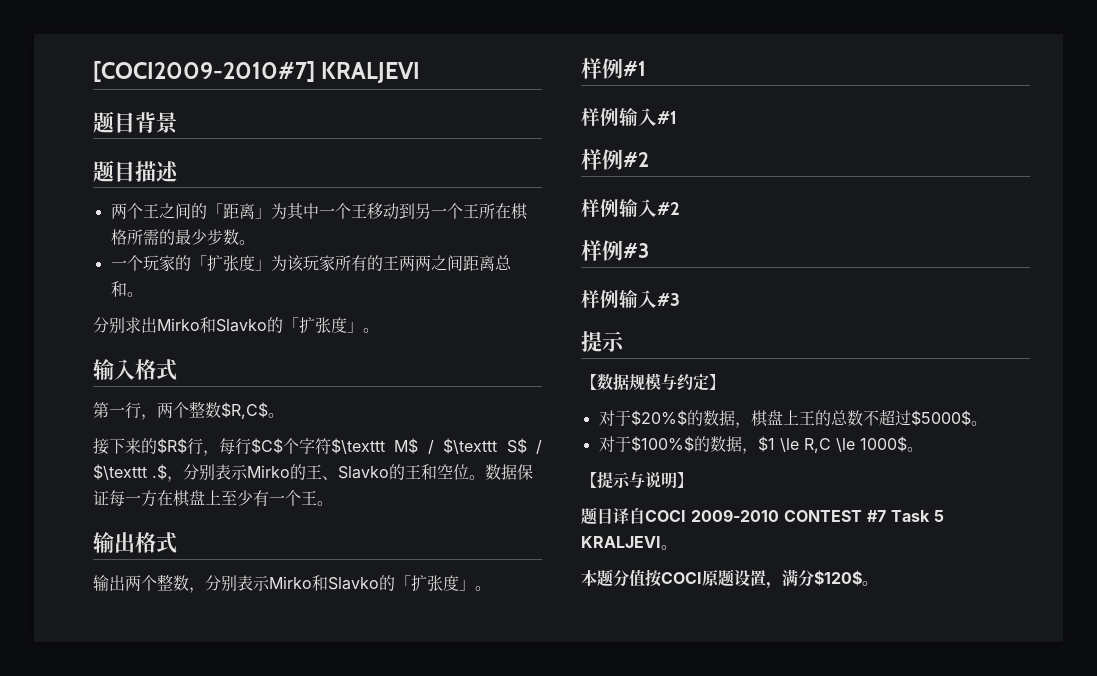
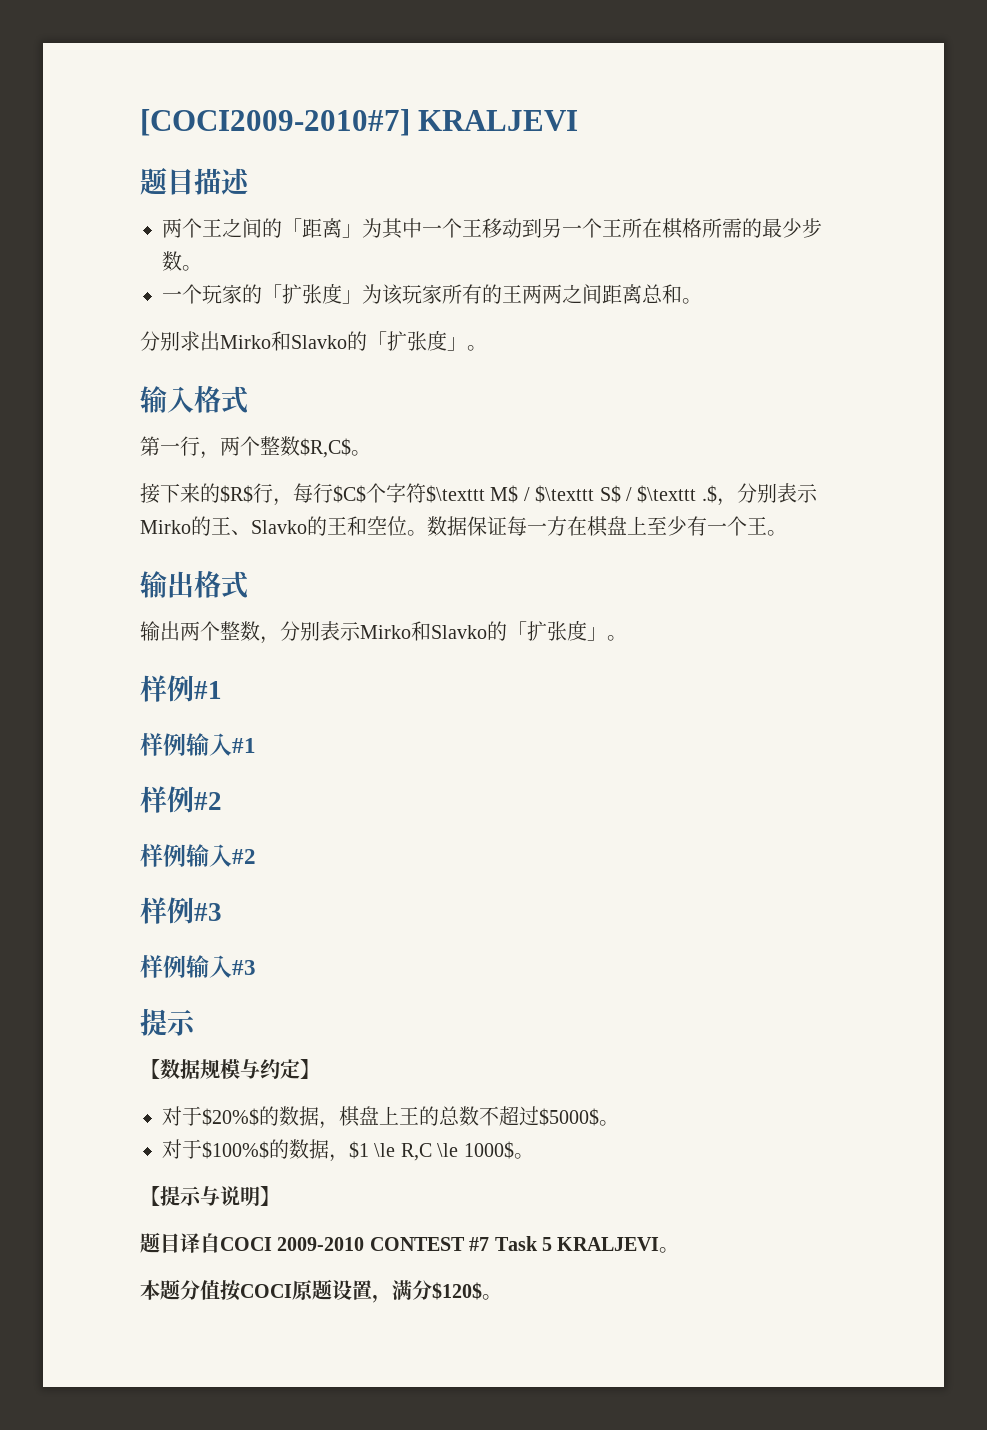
- 题目背景

